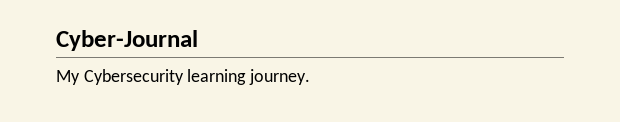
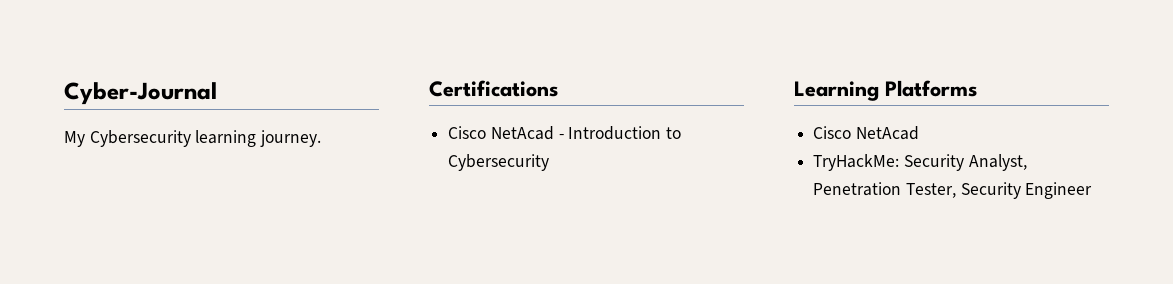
+ Certifications
+ Cisco NetAcad - Introduction to Cybersecurity
+ Learning Platforms
+ Cisco NetAcad
+ TryHackMe: Security Analyst, Penetration Tester, Security Engineer

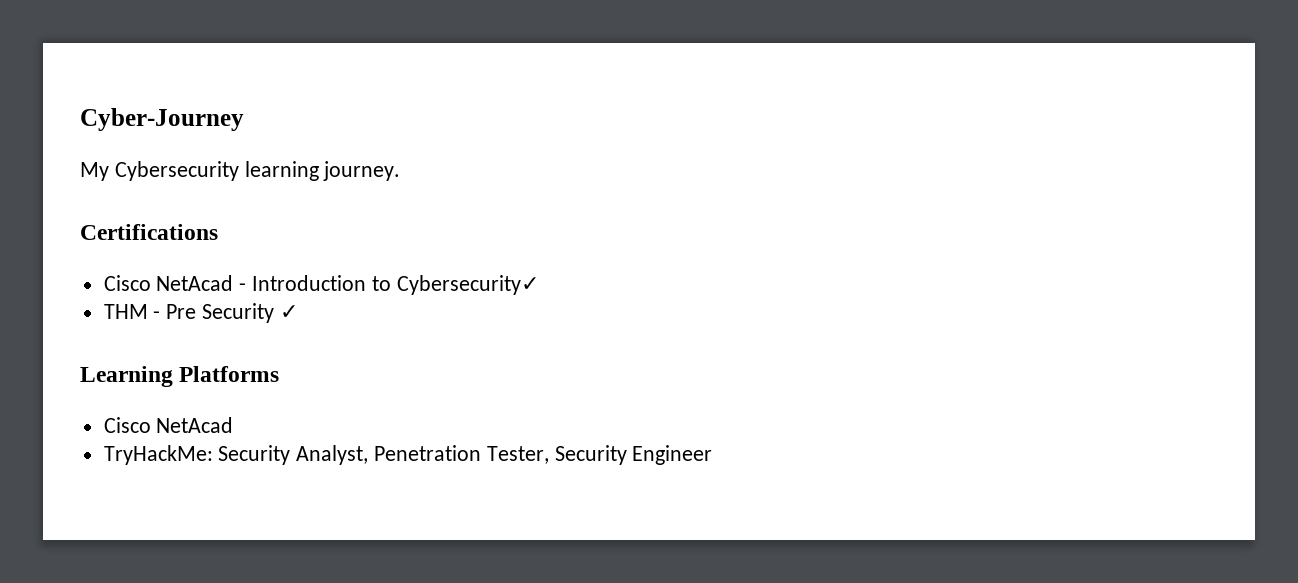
- Cyber-Journal
+ Cyber-Journey
- Cisco NetAcad - Introduction to Cybersecurity
+ Cisco NetAcad - Introduction to Cybersecurity✓
+ THM - Pre Security ✓

